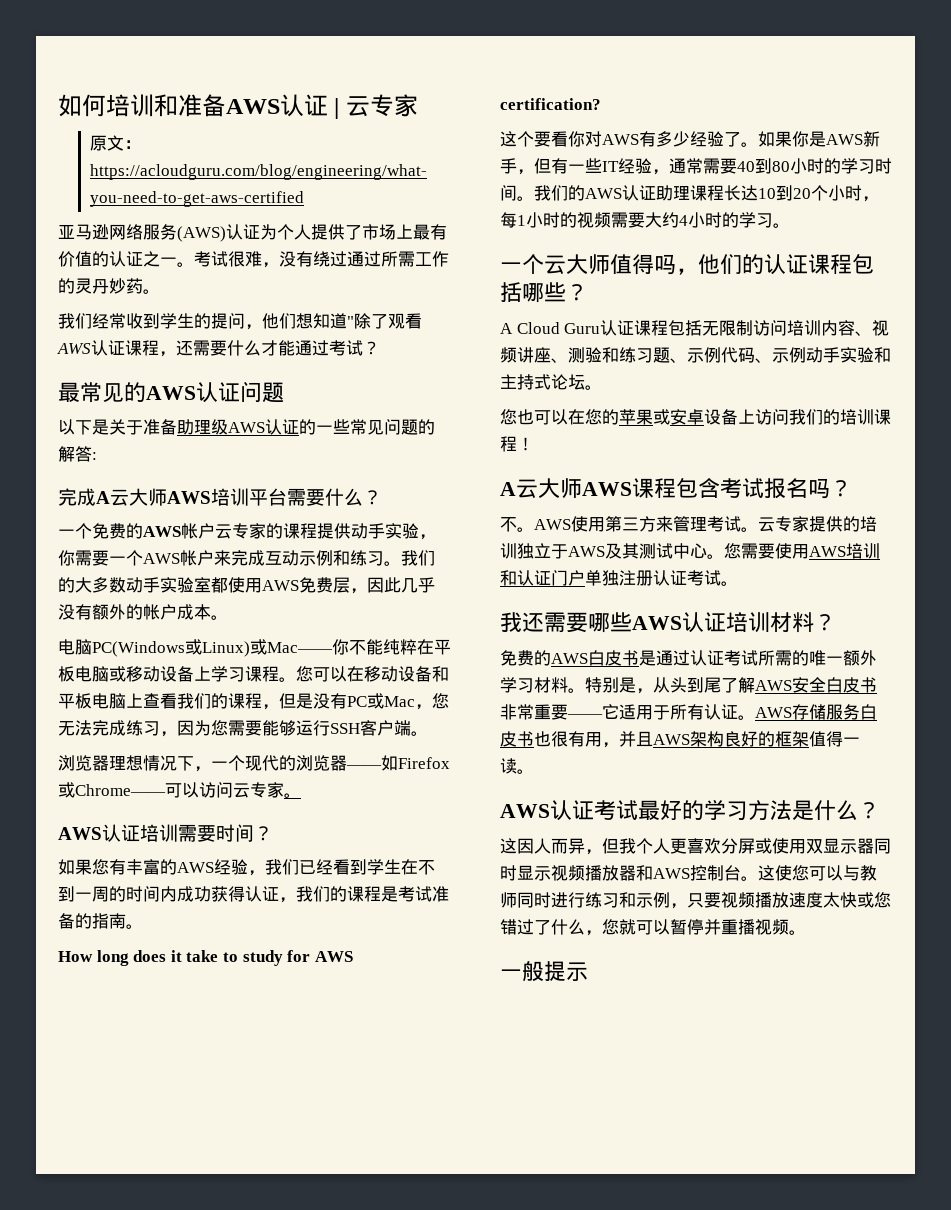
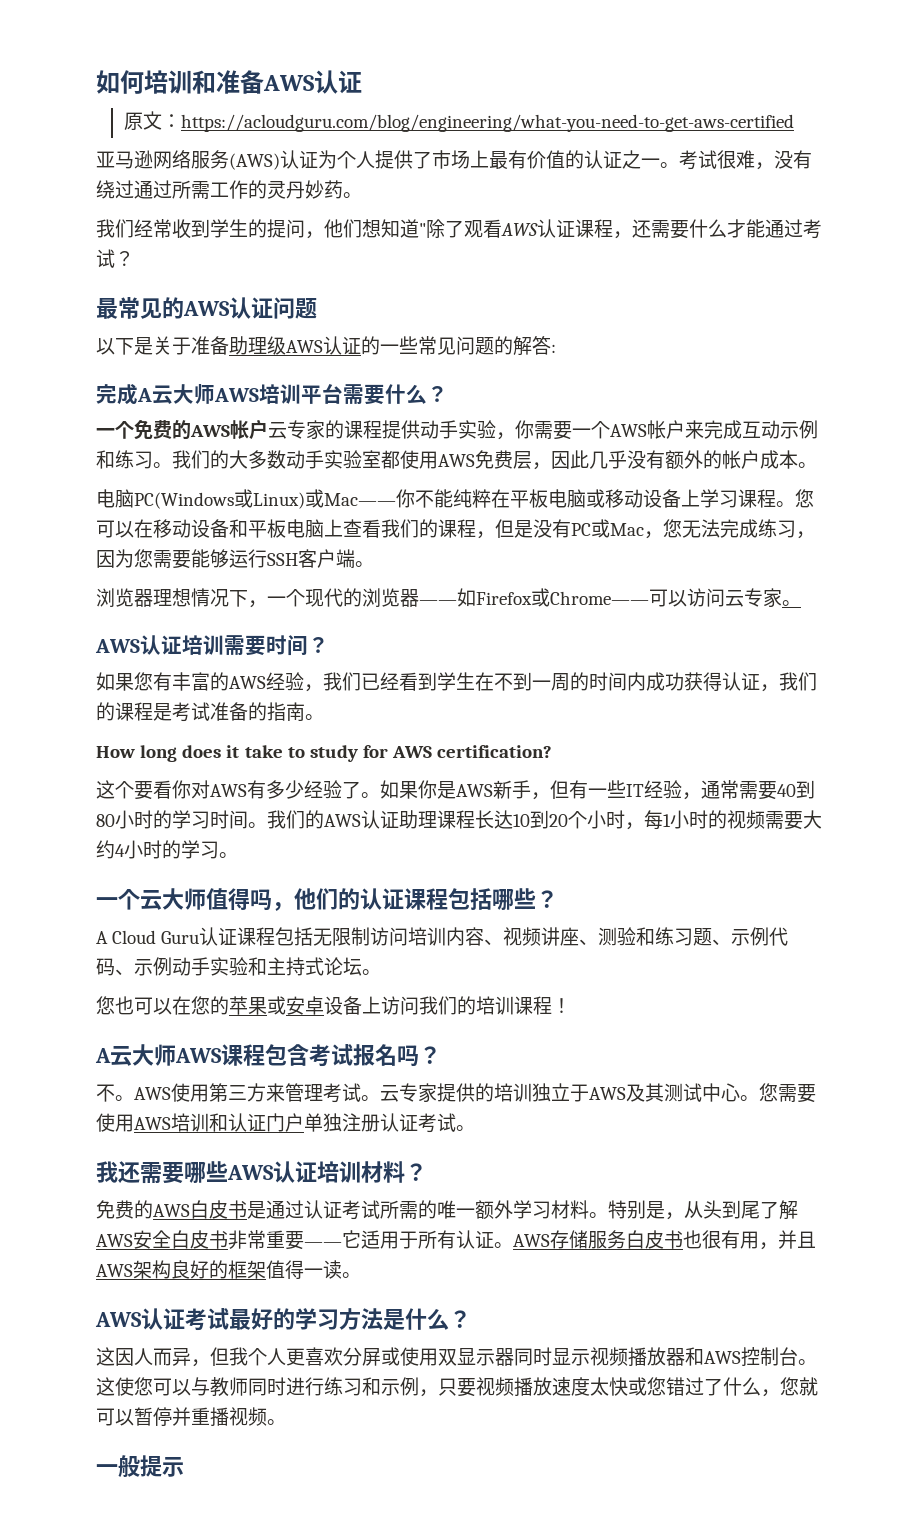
- 如何培训和准备AWS认证 | 云专家
+ 如何培训和准备AWS认证

